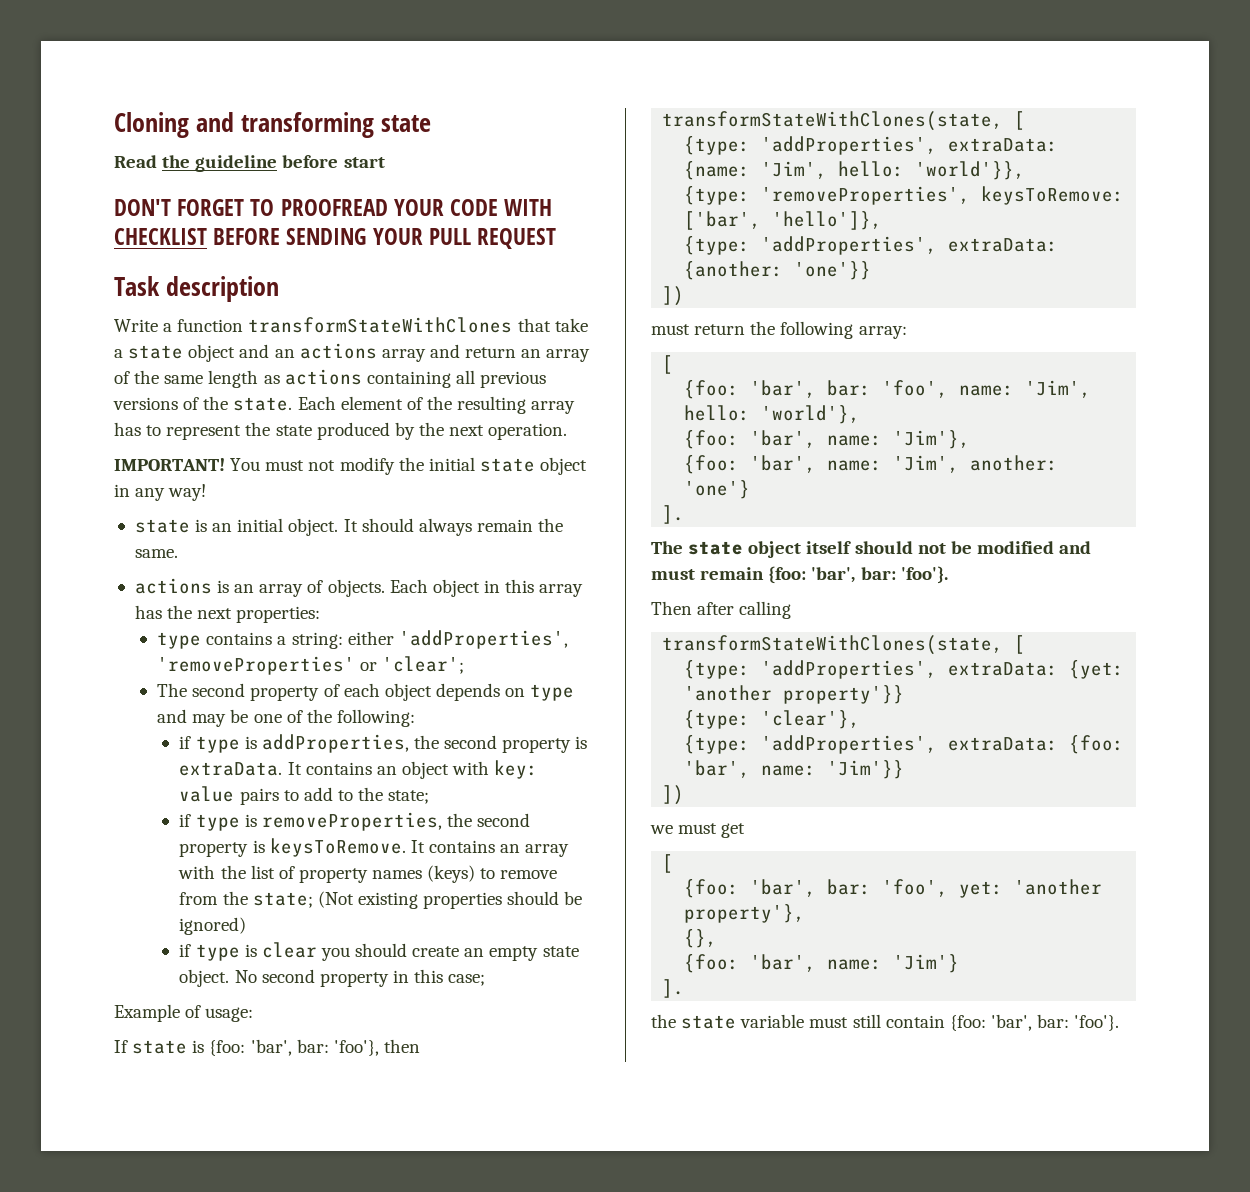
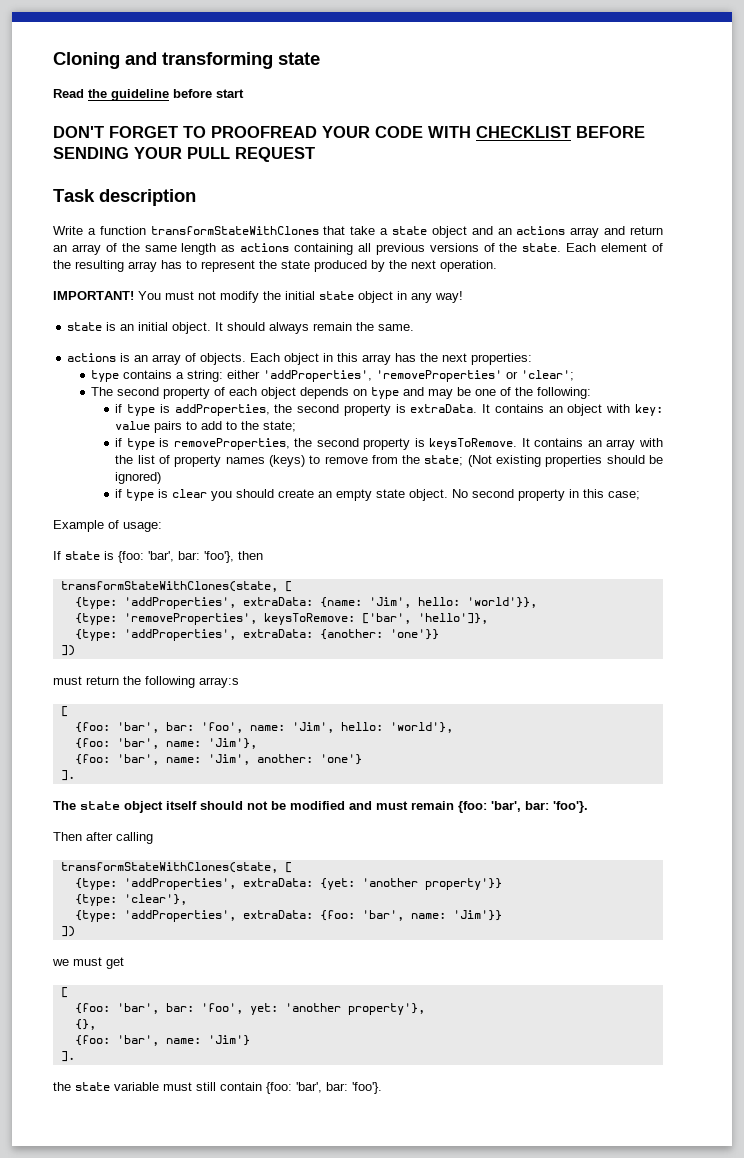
- must return the following array:
+ must return the following array:s

